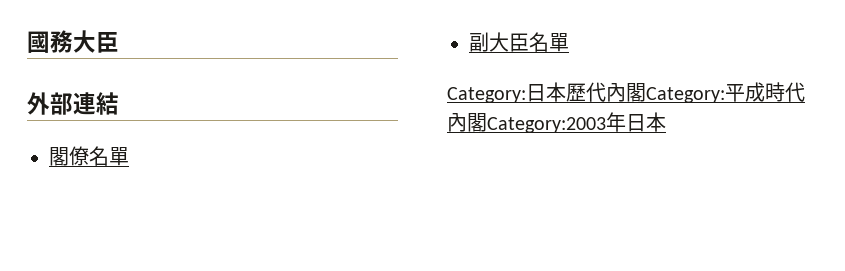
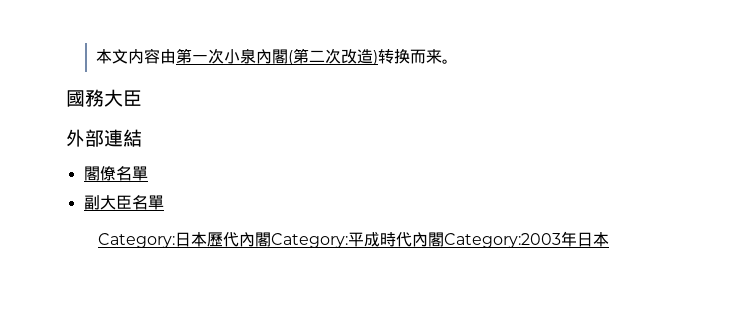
+ 本文内容由第一次小泉內閣(第二次改造)转换而来。

